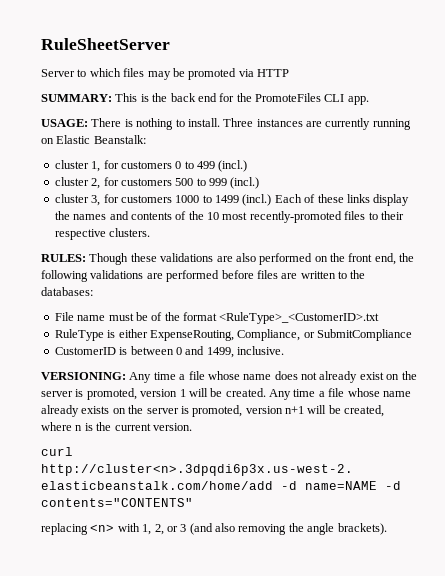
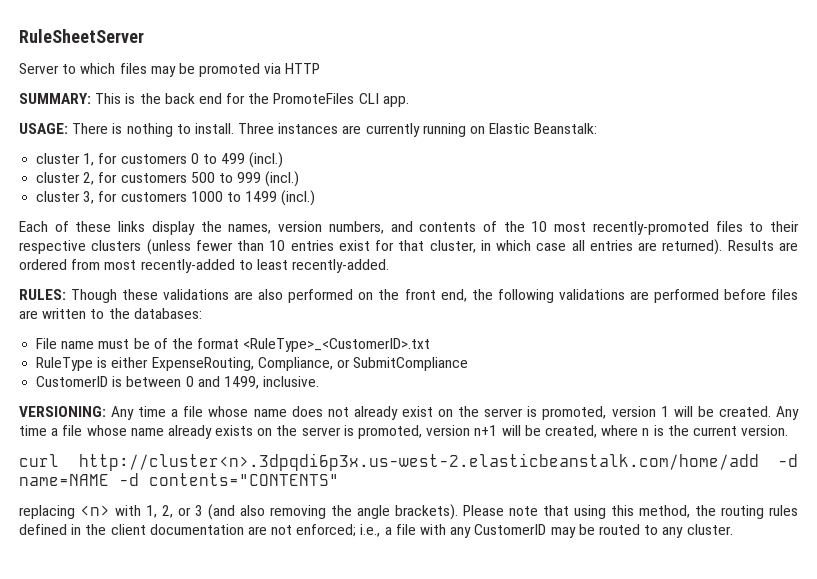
- cluster 3, for customers 1000 to 1499 (incl.) Each of these links display the names and contents of the 10 most recently-promoted files to their respective clusters.
+ cluster 3, for customers 1000 to 1499 (incl.)
+ Each of these links display the names, version numbers, and contents of the 10 most recently-promoted files to their respective clusters (unless fewer than 10 entries exist for that cluster, in which case all entries are returned). Results are ordered from most recently-added to least recently-added.
+ Please note that using this method, the routing rules defined in the client documentation are not enforced; i.e., a file with any CustomerID may be routed to any cluster.

